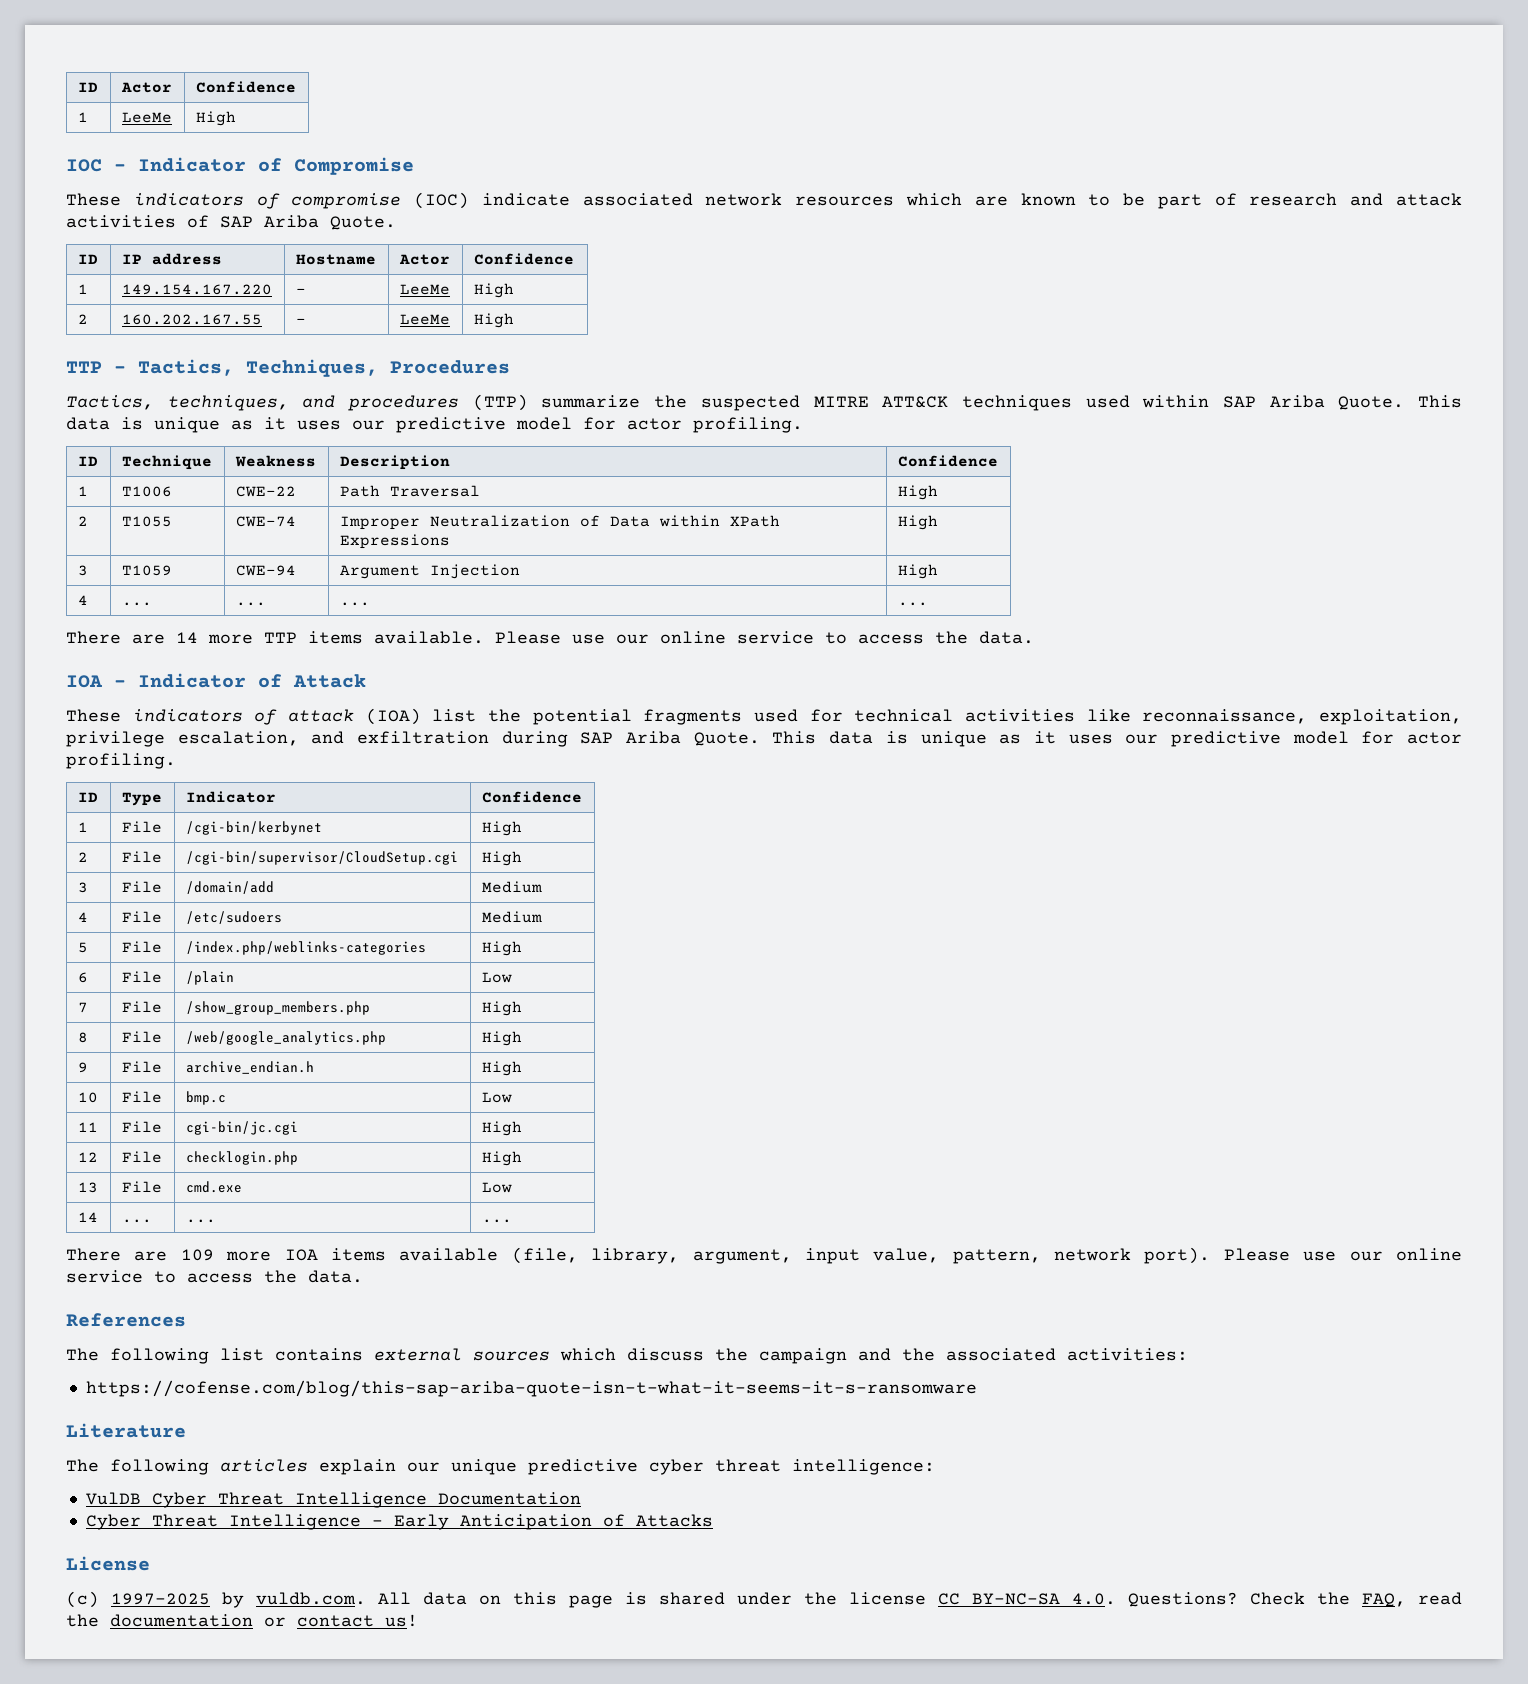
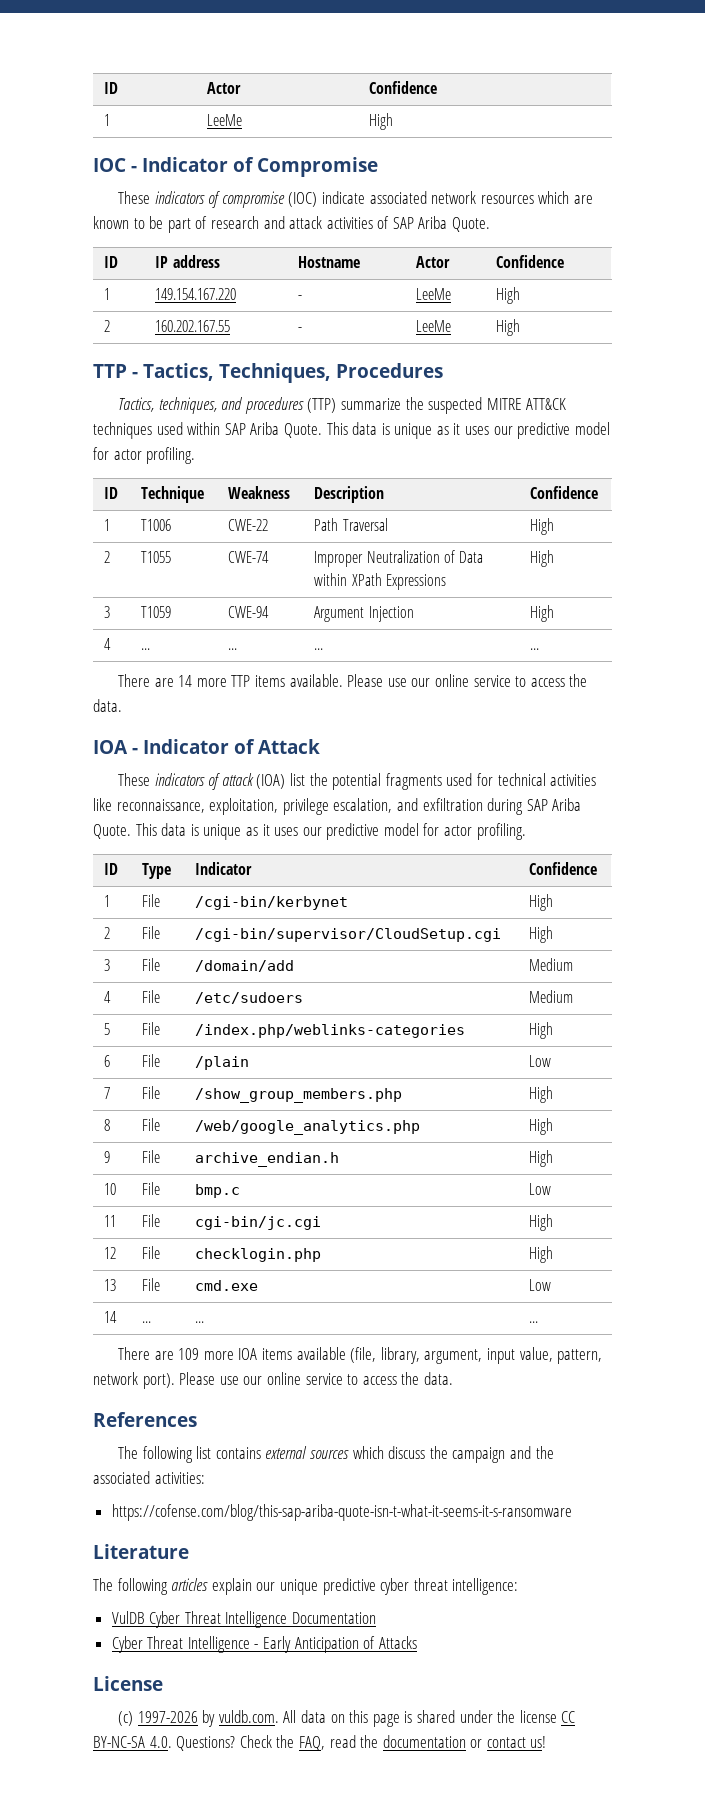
- (c) 1997-2025 by vuldb.com. All data on this page is shared under the license CC BY-NC-SA 4.0. Questions?
+ (c) 1997-2026 by vuldb.com. All data on this page is shared under the license CC BY-NC-SA 4.0. Questions?

